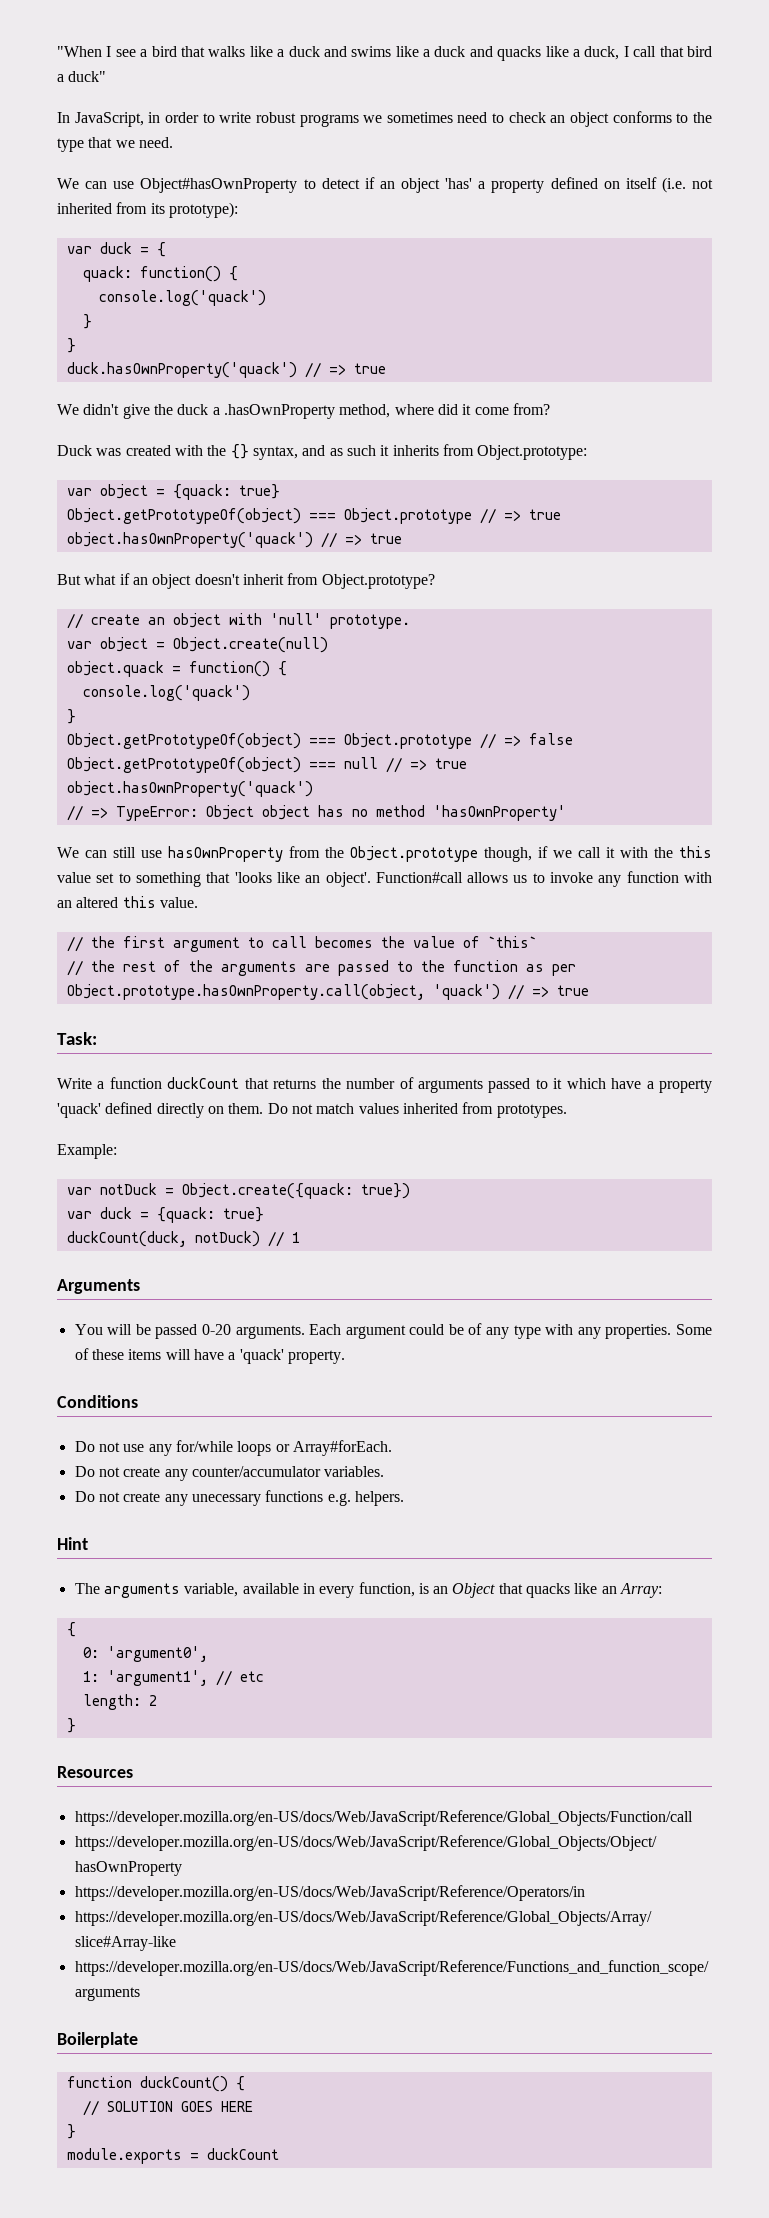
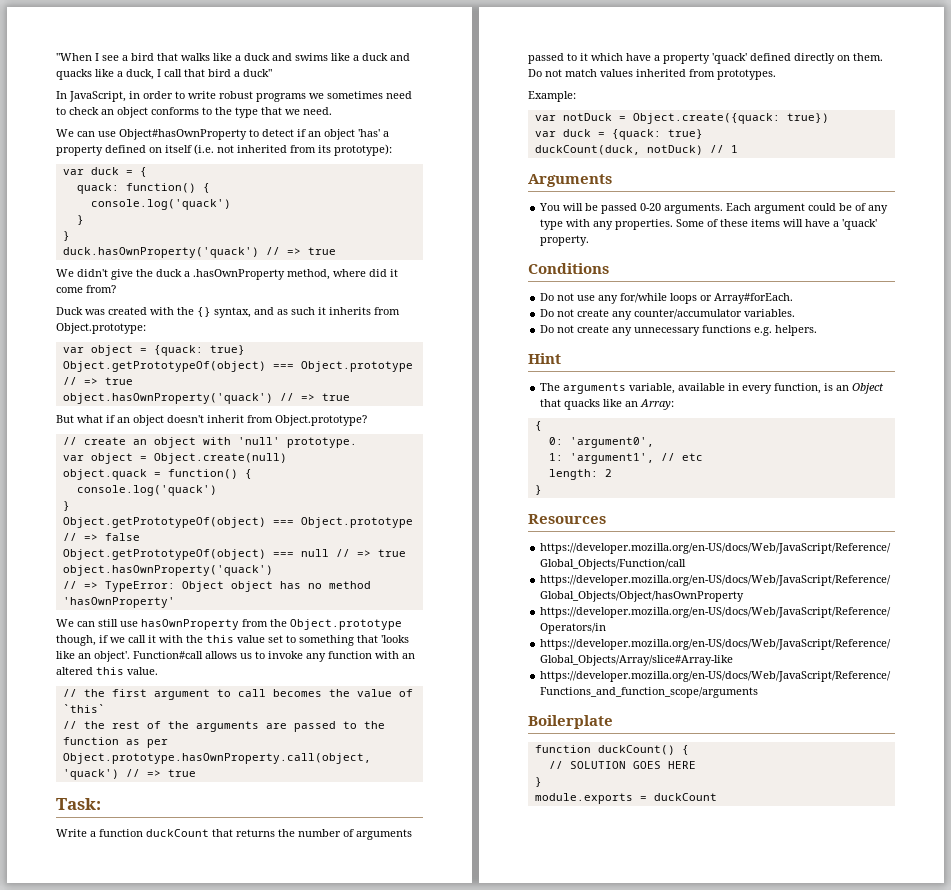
- Do not create any unecessary functions e.g. helpers.
+ Do not create any unnecessary functions e.g. helpers.

